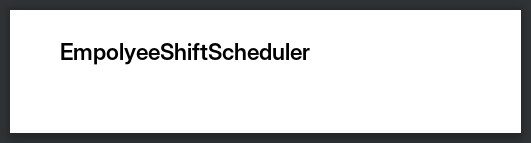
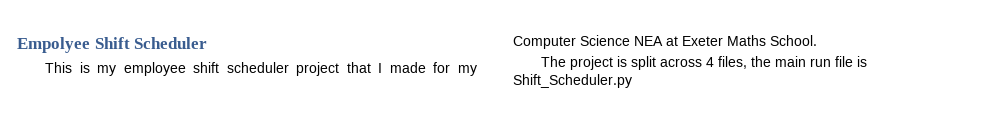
- EmpolyeeShiftScheduler
+ Empolyee Shift Scheduler
+ This is my employee shift scheduler project that I made for my Computer Science NEA at Exeter Maths School.
+ The project is split across 4 files, the main run file is Shift_Scheduler.py

